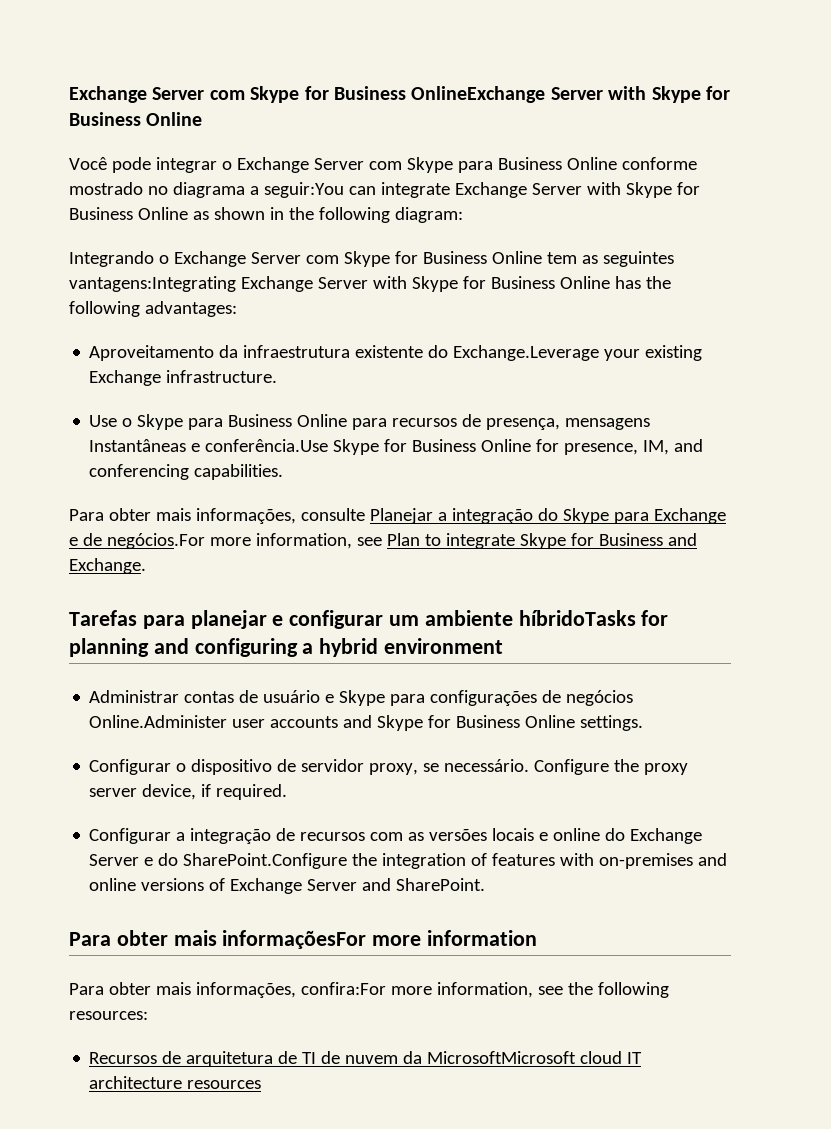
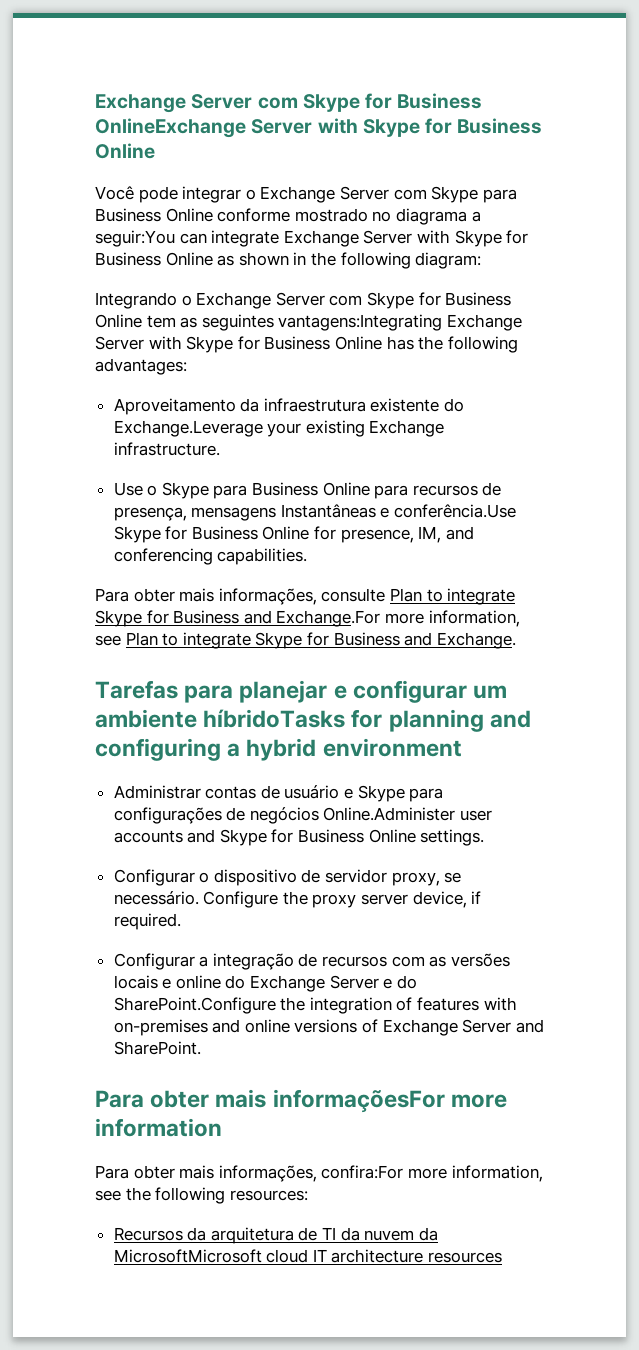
- Para obter mais informações, consulte Planejar a integração do Skype para Exchange e de negócios.For more information, see Plan to integrate Skype for Business and Exchange.
+ Para obter mais informações, consulte Plan to integrate Skype for Business and Exchange.For more information, see Plan to integrate Skype for Business and Exchange.
- Recursos de arquitetura de TI de nuvem da MicrosoftMicrosoft cloud IT architecture resources
+ Recursos da arquitetura de TI da nuvem da MicrosoftMicrosoft cloud IT architecture resources

